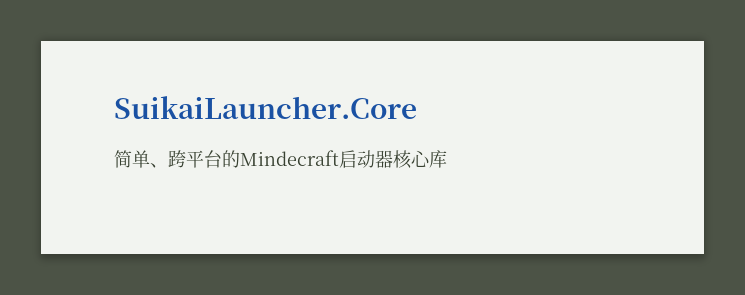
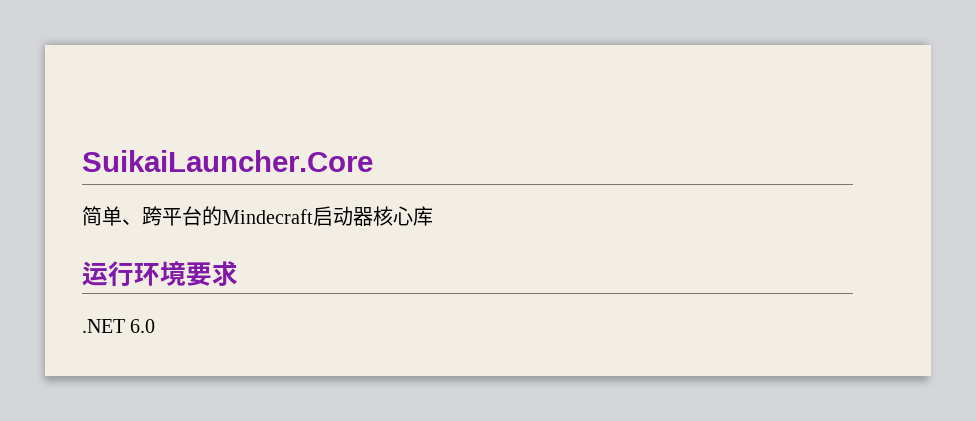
+ 运行环境要求
+ .NET 6.0

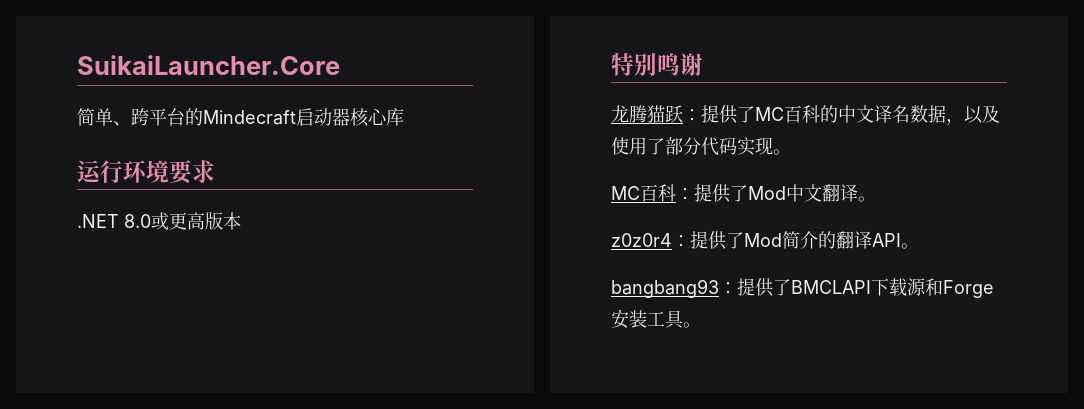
- .NET 6.0
+ .NET 8.0或更高版本
+ 特别鸣谢
+ 龙腾猫跃：提供了MC百科的中文译名数据，以及使用了部分代码实现。
+ MC百科：提供了Mod中文翻译。
+ z0z0r4：提供了Mod简介的翻译API。
+ bangbang93：提供了BMCLAPI下载源和Forge安装工具。

